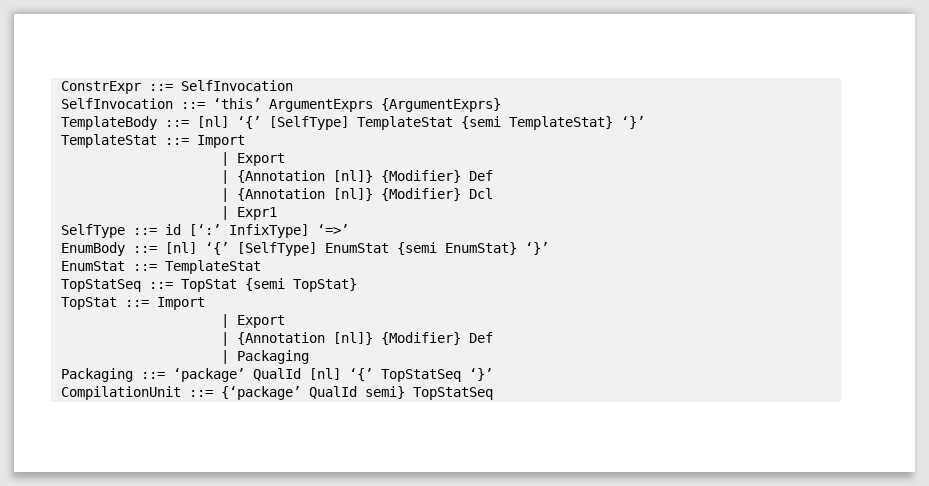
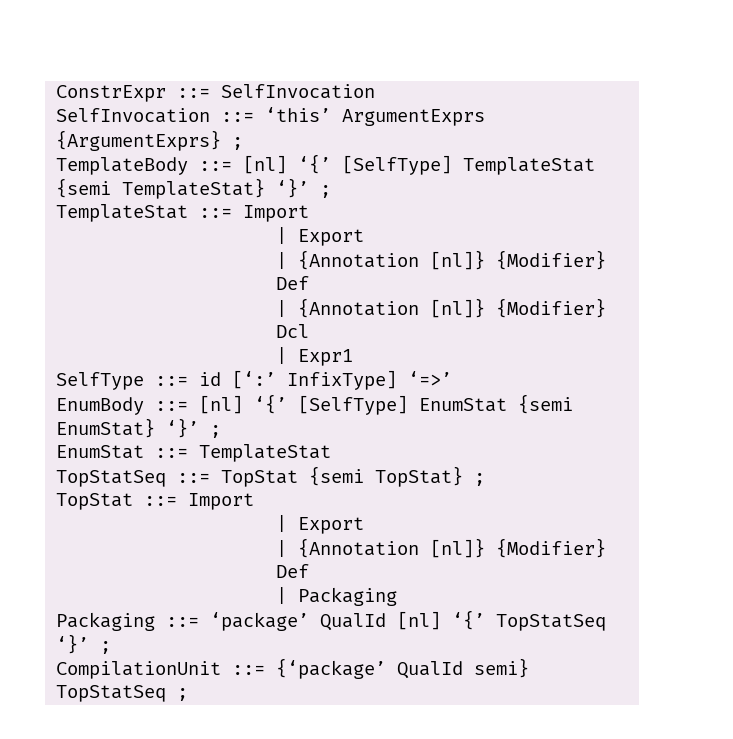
- SelfInvocation ::= ‘this’ ArgumentExprs {ArgumentExprs}
+ SelfInvocation ::= ‘this’ ArgumentExprs {ArgumentExprs} ;
- TemplateBody ::= [nl] ‘{’ [SelfType] TemplateStat {semi TemplateStat} ‘}’
+ TemplateBody ::= [nl] ‘{’ [SelfType] TemplateStat {semi TemplateStat} ‘}’ ;
- EnumBody ::= [nl] ‘{’ [SelfType] EnumStat {semi EnumStat} ‘}’
+ EnumBody ::= [nl] ‘{’ [SelfType] EnumStat {semi EnumStat} ‘}’ ;
- TopStatSeq ::= TopStat {semi TopStat}
+ TopStatSeq ::= TopStat {semi TopStat} ;
- Packaging ::= ‘package’ QualId [nl] ‘{’ TopStatSeq ‘}’
+ Packaging ::= ‘package’ QualId [nl] ‘{’ TopStatSeq ‘}’ ;
- CompilationUnit ::= {‘package’ QualId semi} TopStatSeq
+ CompilationUnit ::= {‘package’ QualId semi} TopStatSeq ;

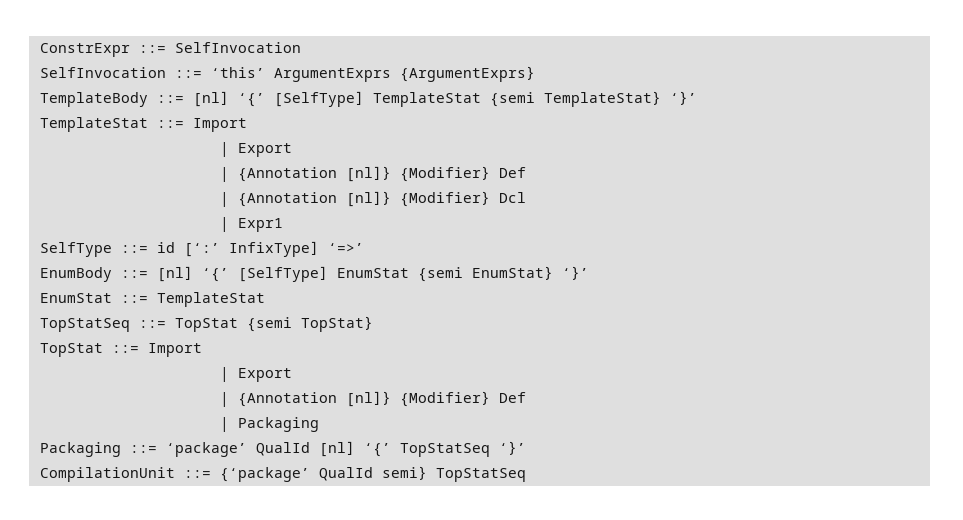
- SelfInvocation ::= ‘this’ ArgumentExprs {ArgumentExprs} ;
+ SelfInvocation ::= ‘this’ ArgumentExprs {ArgumentExprs}
- TemplateBody ::= [nl] ‘{’ [SelfType] TemplateStat {semi TemplateStat} ‘}’ ;
+ TemplateBody ::= [nl] ‘{’ [SelfType] TemplateStat {semi TemplateStat} ‘}’
- EnumBody ::= [nl] ‘{’ [SelfType] EnumStat {semi EnumStat} ‘}’ ;
+ EnumBody ::= [nl] ‘{’ [SelfType] EnumStat {semi EnumStat} ‘}’
- TopStatSeq ::= TopStat {semi TopStat} ;
+ TopStatSeq ::= TopStat {semi TopStat}
- Packaging ::= ‘package’ QualId [nl] ‘{’ TopStatSeq ‘}’ ;
+ Packaging ::= ‘package’ QualId [nl] ‘{’ TopStatSeq ‘}’
- CompilationUnit ::= {‘package’ QualId semi} TopStatSeq ;
+ CompilationUnit ::= {‘package’ QualId semi} TopStatSeq

